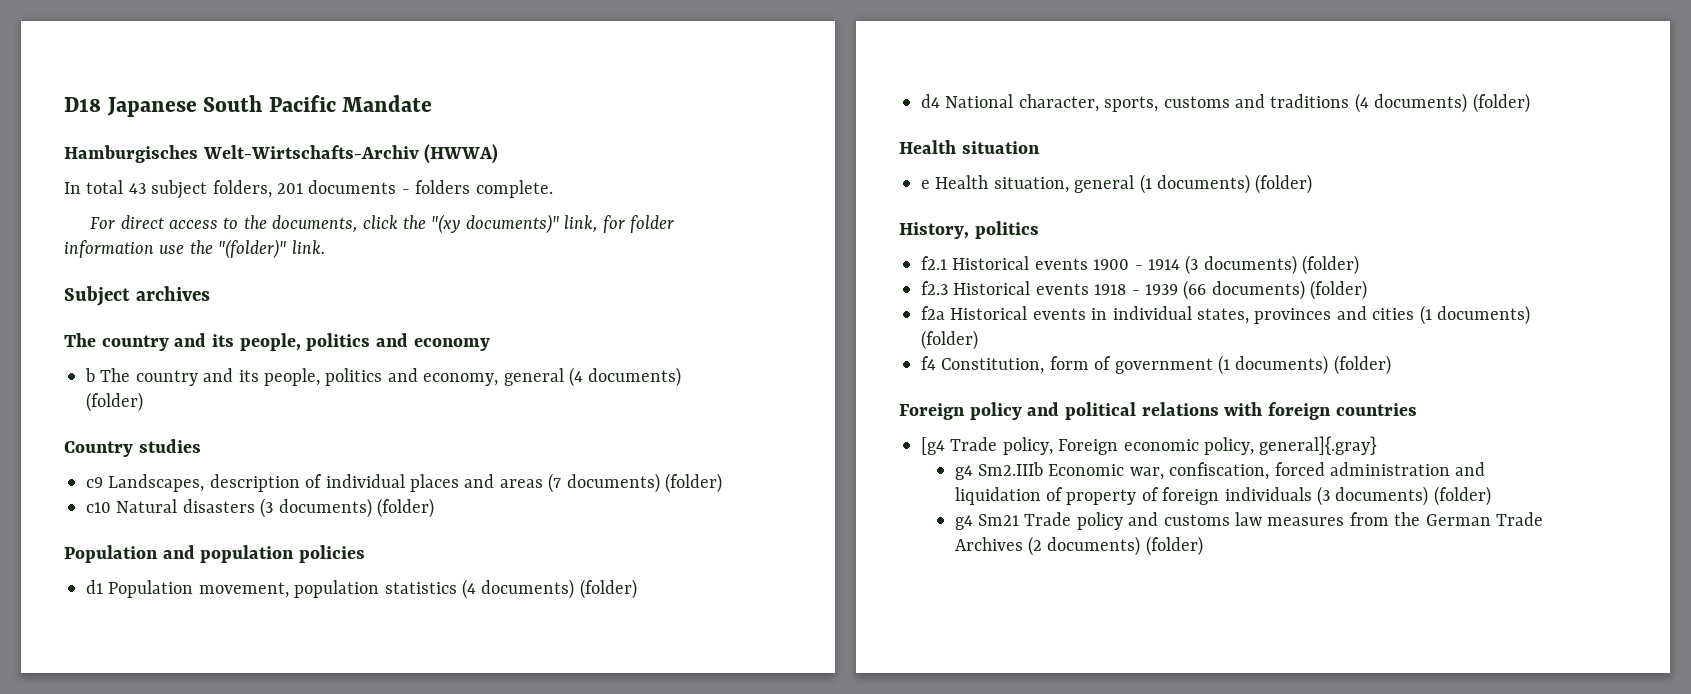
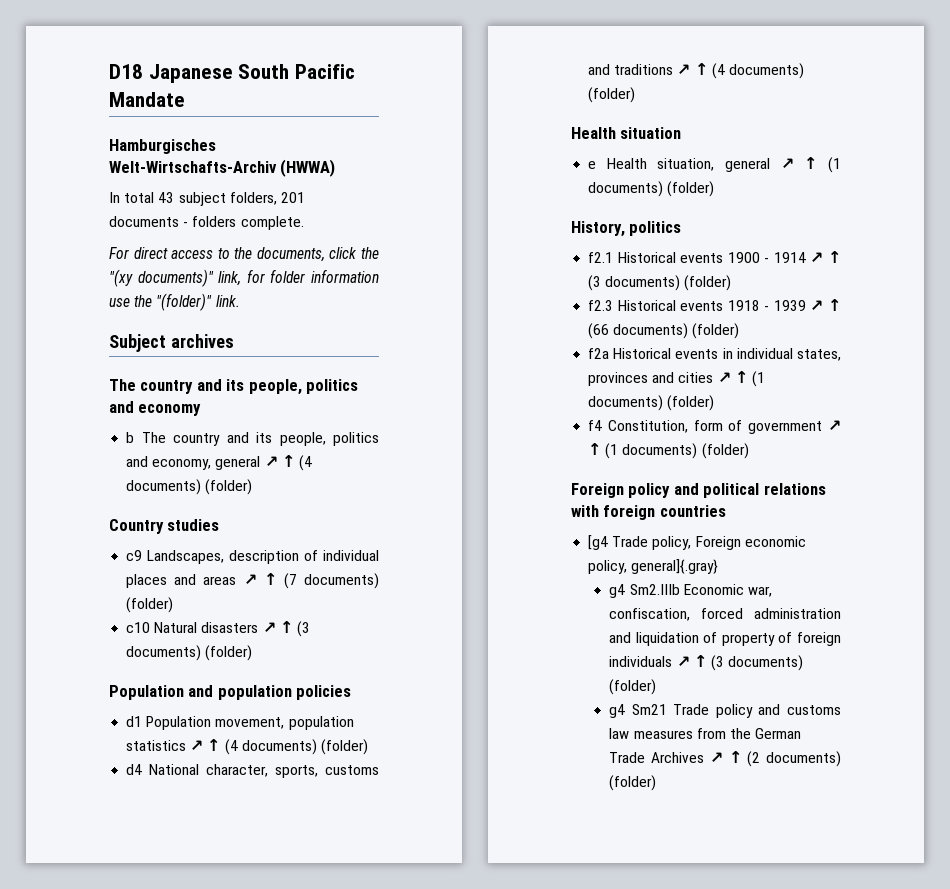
- b The country and its people, politics and economy, general (4 documents) (folder)
+ b The country and its people, politics and economy, general ↗ ↑ (4 documents) (folder)
- c9 Landscapes, description of individual places and areas (7 documents) (folder)
+ c9 Landscapes, description of individual places and areas ↗ ↑ (7 documents) (folder)
- c10 Natural disasters (3 documents) (folder)
+ c10 Natural disasters ↗ ↑ (3 documents) (folder)
- d1 Population movement, population statistics (4 documents) (folder)
+ d1 Population movement, population statistics ↗ ↑ (4 documents) (folder)
- d4 National character, sports, customs and traditions (4 documents) (folder)
+ d4 National character, sports, customs and traditions ↗ ↑ (4 documents) (folder)
- e Health situation, general (1 documents) (folder)
+ e Health situation, general ↗ ↑ (1 documents) (folder)
- f2.1 Historical events 1900 - 1914 (3 documents) (folder)
+ f2.1 Historical events 1900 - 1914 ↗ ↑ (3 documents) (folder)
- f2.3 Historical events 1918 - 1939 (66 documents) (folder)
+ f2.3 Historical events 1918 - 1939 ↗ ↑ (66 documents) (folder)
- f2a Historical events in individual states, provinces and cities (1 documents) (folder)
+ f2a Historical events in individual states, provinces and cities ↗ ↑ (1 documents) (folder)
- f4 Constitution, form of government (1 documents) (folder)
+ f4 Constitution, form of government ↗ ↑ (1 documents) (folder)
- g4 Sm2.IIIb Economic war, confiscation, forced administration and liquidation of property of foreign individuals (3 documents) (folder)
+ g4 Sm2.IIIb Economic war, confiscation, forced administration and liquidation of property of foreign individuals ↗ ↑ (3 documents) (folder)
- g4 Sm21 Trade policy and customs law measures from the German Trade Archives (2 documents) (folder)
+ g4 Sm21 Trade policy and customs law measures from the German Trade Archives ↗ ↑ (2 documents) (folder)

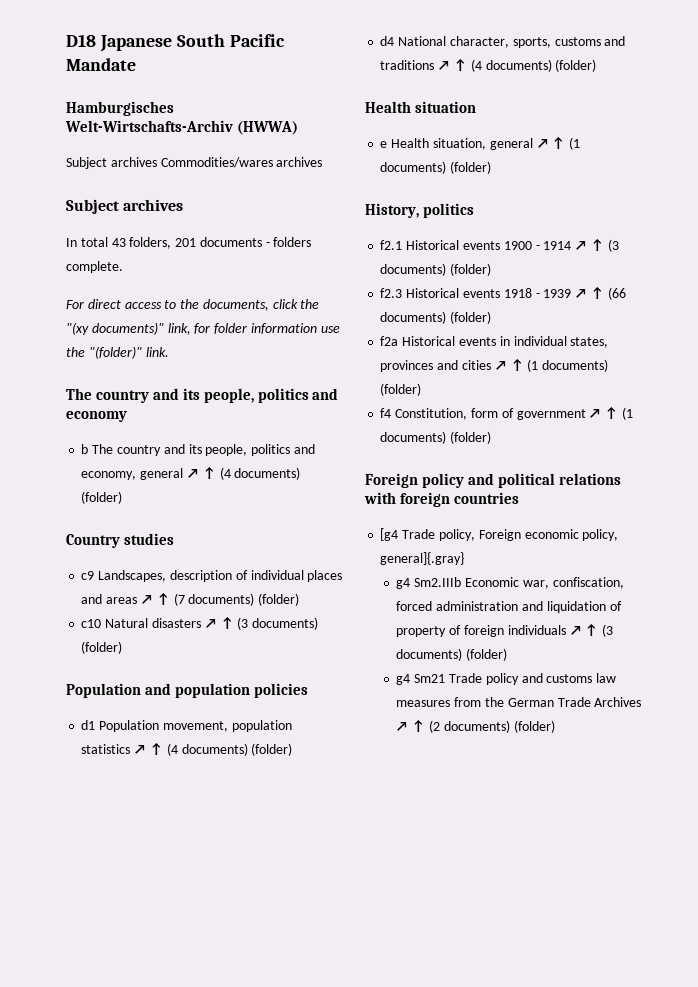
+ Subject archives Commodities/wares archives
+ Subject archives
- In total 43 subject folders, 201 documents - folders complete.
+ In total 43 folders, 201 documents - folders complete.
- Subject archives

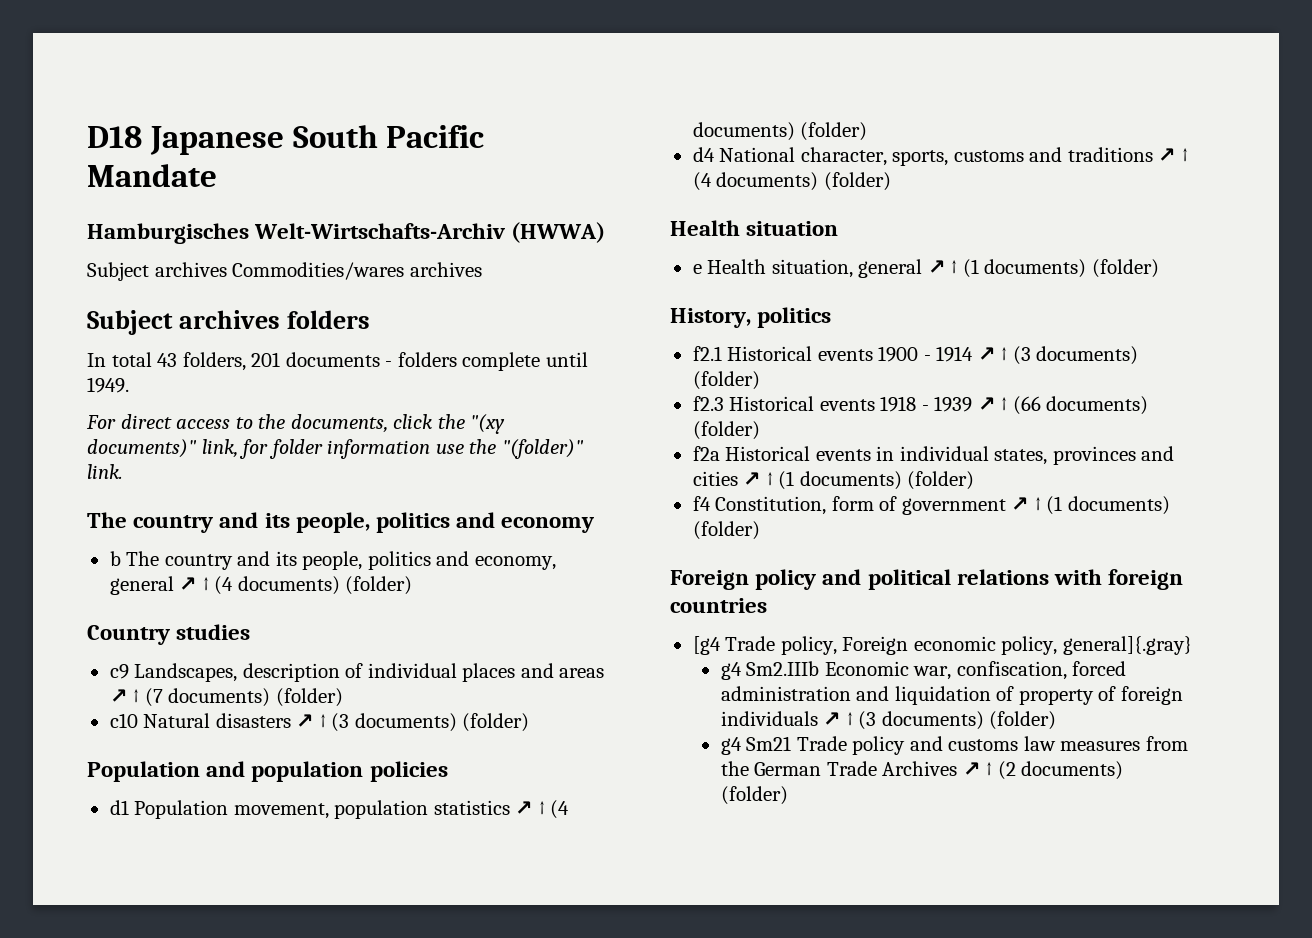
  Subject archives Commodities/wares archives
- Subject archives
+ Subject archives folders
- In total 43 folders, 201 documents - folders complete.
+ In total 43 folders, 201 documents - folders complete until 1949.

